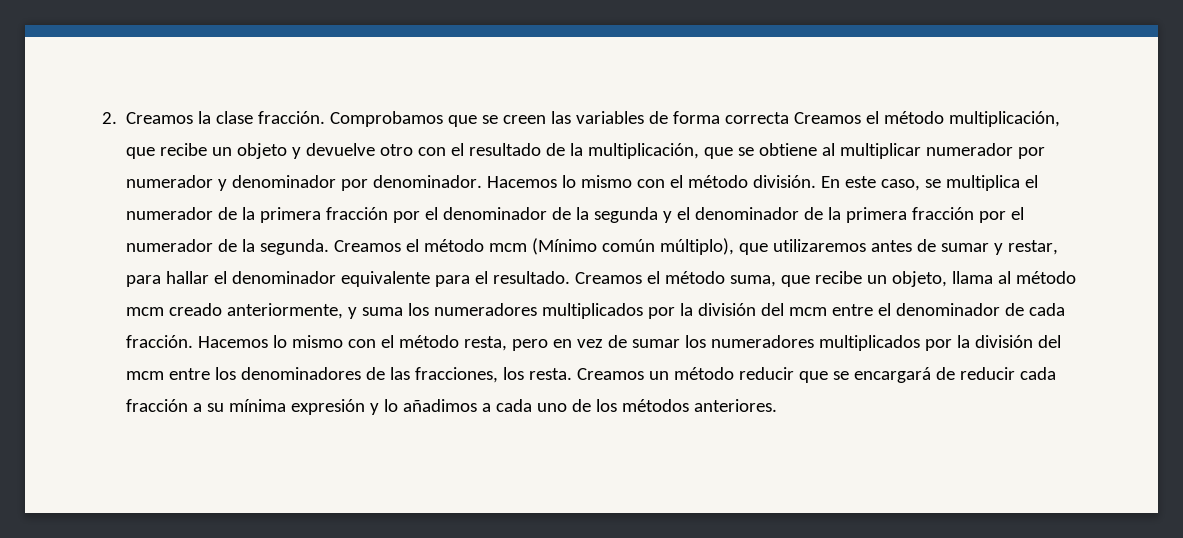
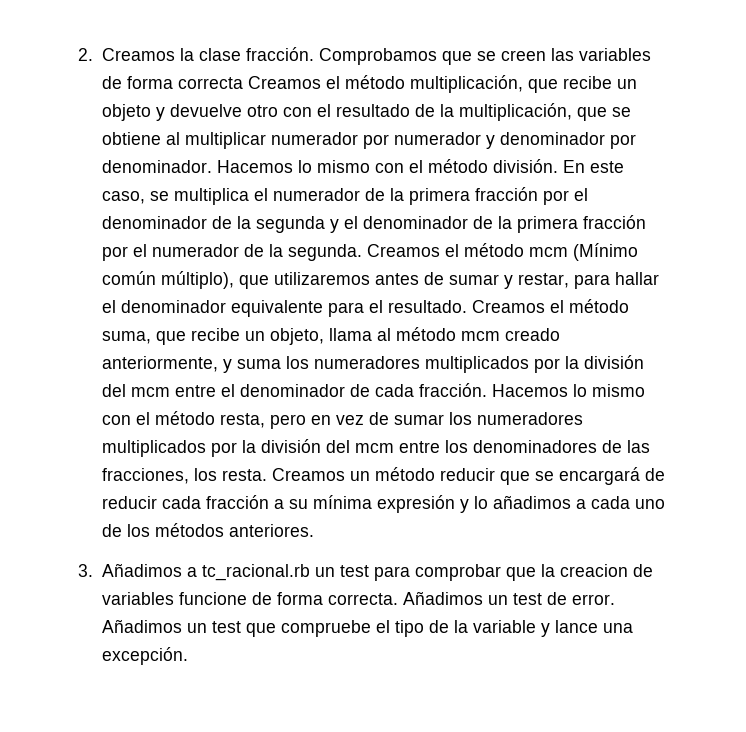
+ 3. Añadimos a tc_racional.rb un test para comprobar que la creacion de variables funcione de forma correcta. Añadimos un test de error. Añadimos un test que compruebe el tipo de la variable y lance una excepción.

